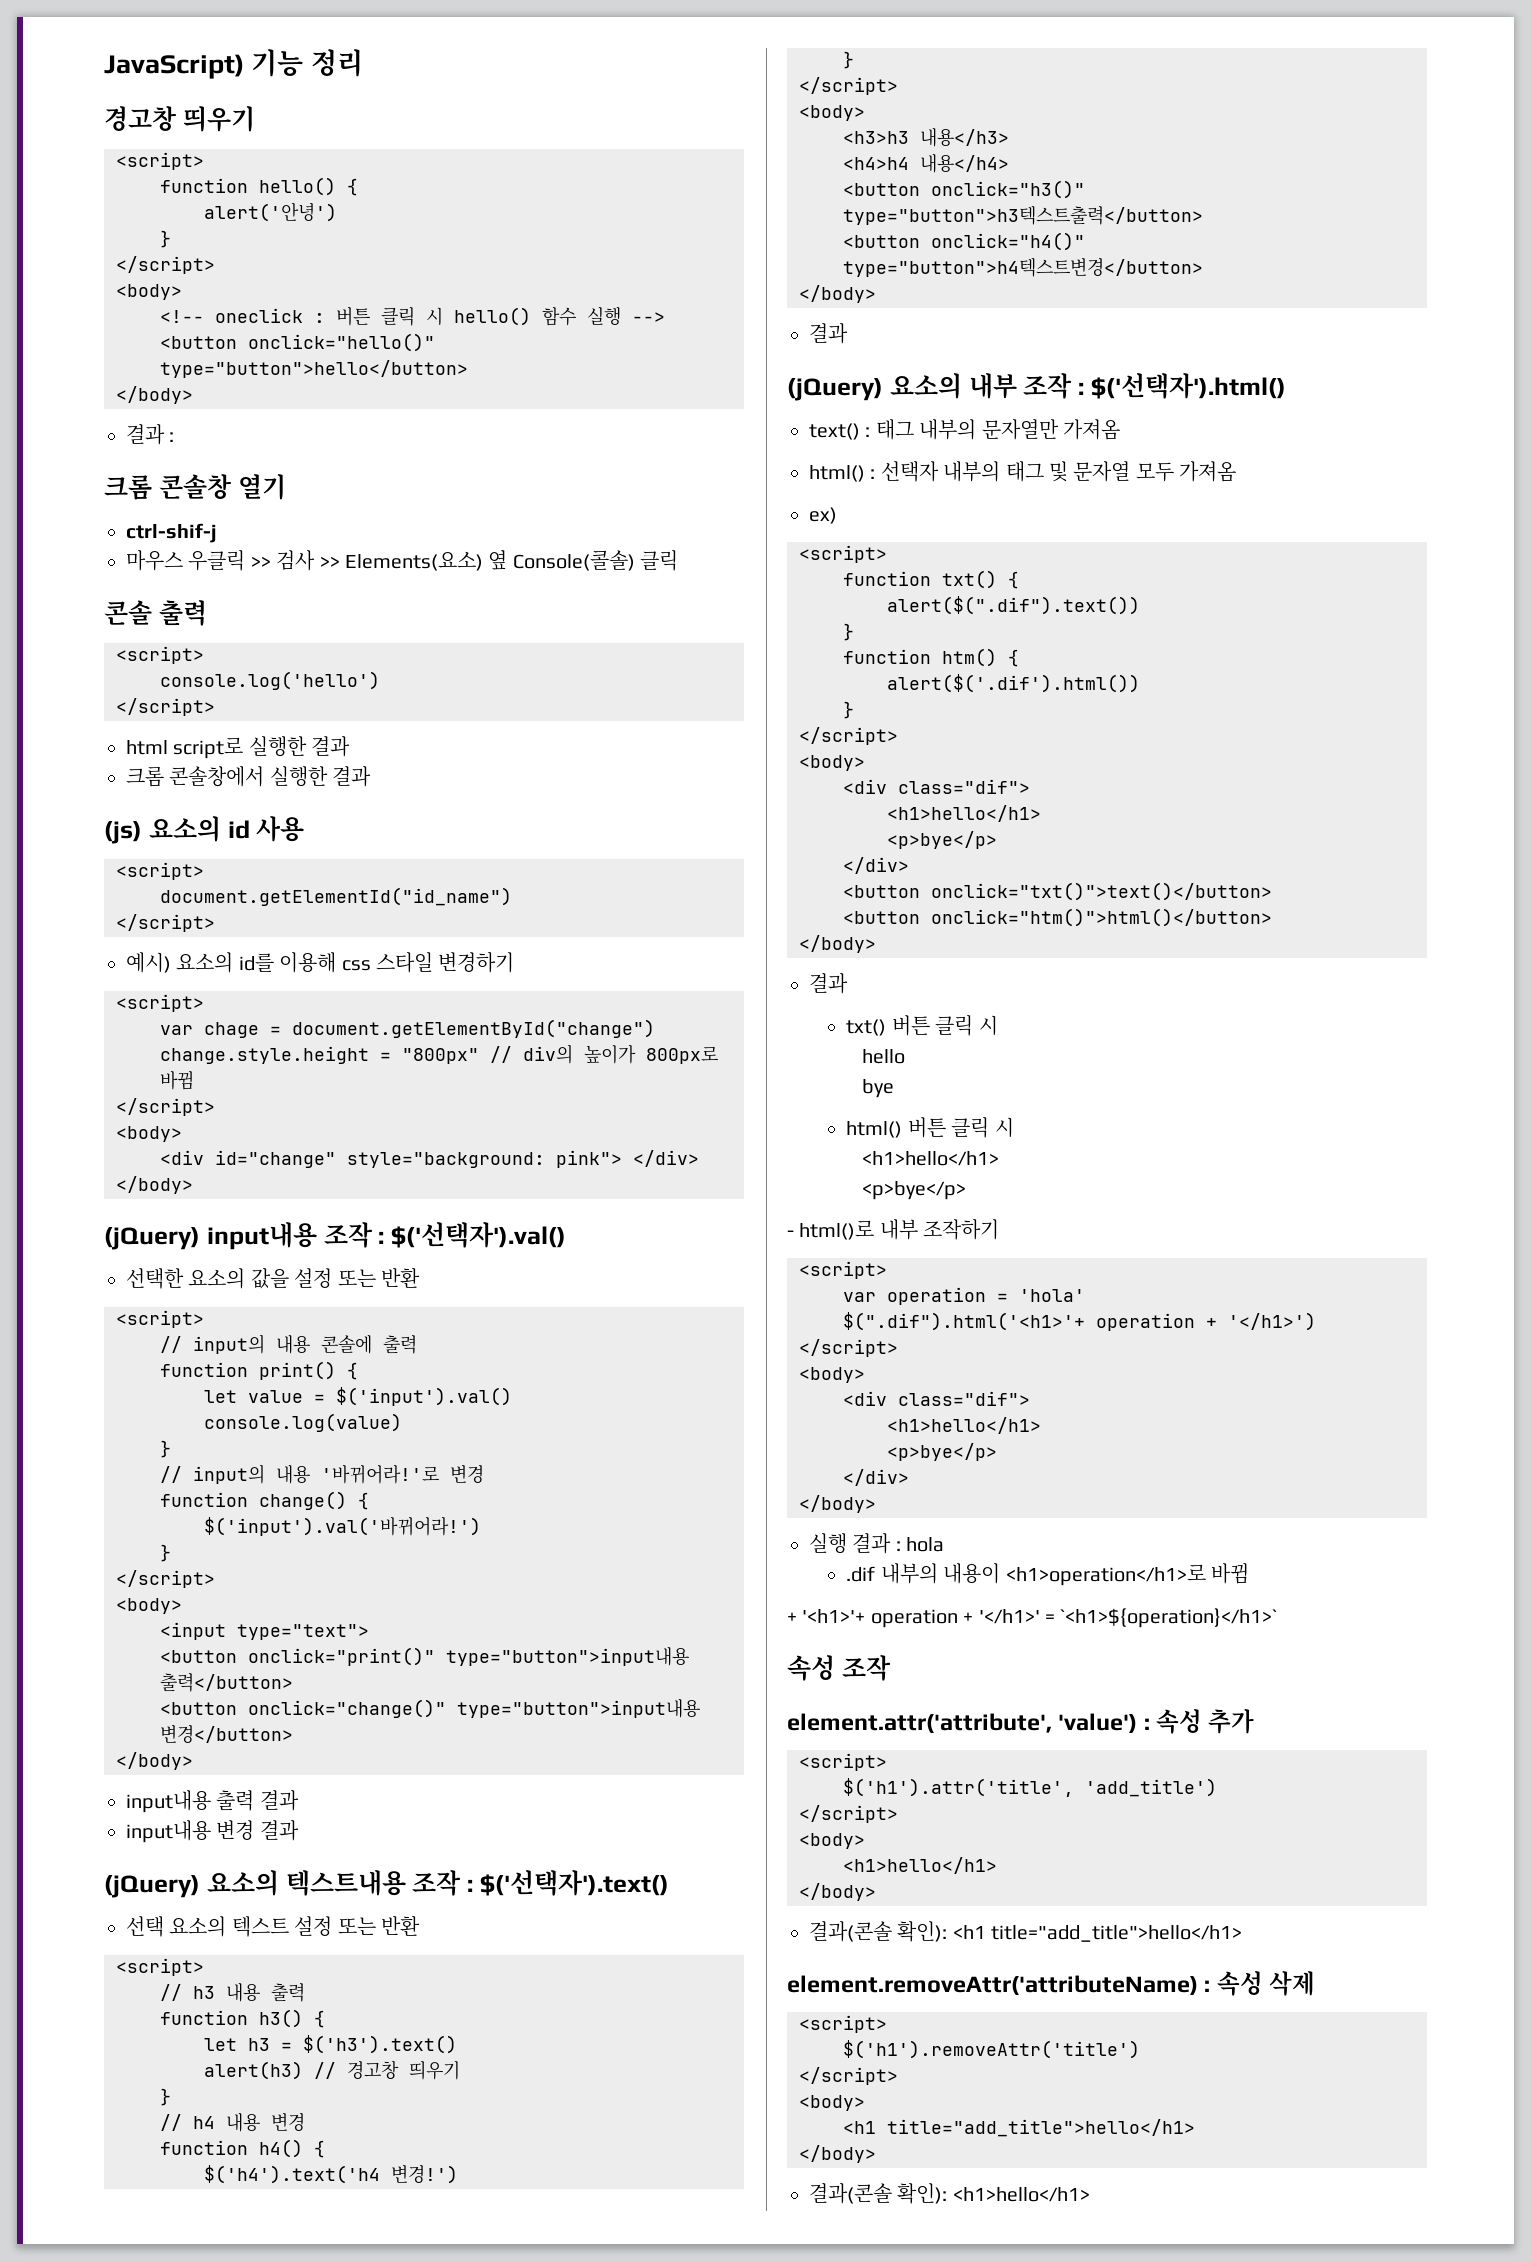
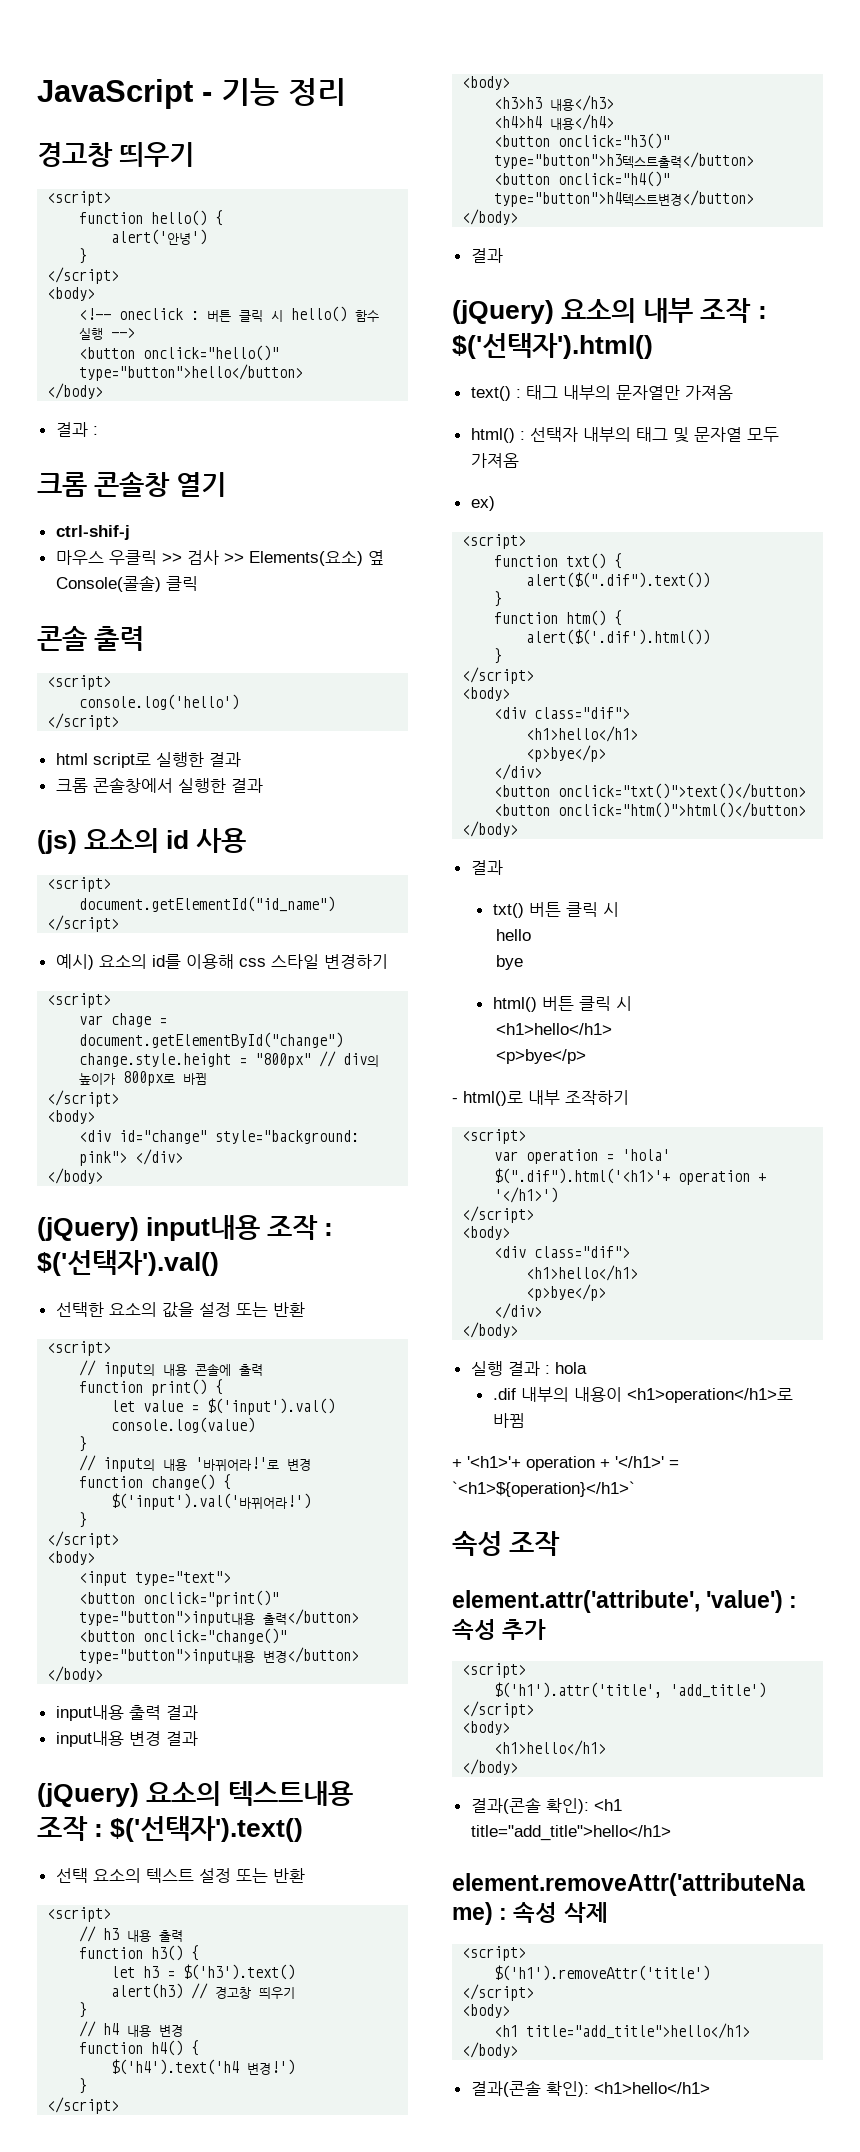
- JavaScript) 기능 정리
+ JavaScript - 기능 정리

